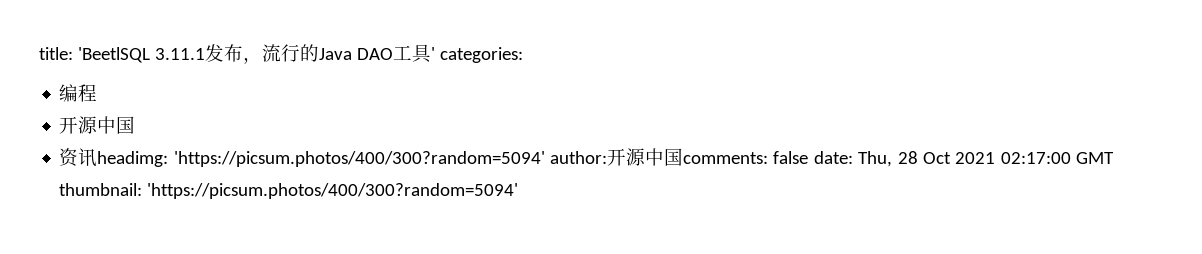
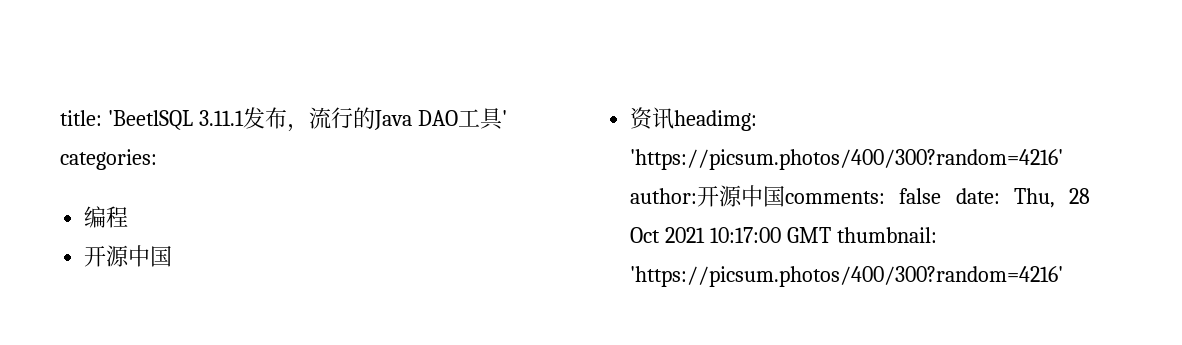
- 资讯headimg: 'https://picsum.photos/400/300?random=5094' author:开源中国comments: false date: Thu, 28 Oct 2021 02:17:00 GMT thumbnail: 'https://picsum.photos/400/300?random=5094'
+ 资讯headimg: 'https://picsum.photos/400/300?random=4216' author:开源中国comments: false date: Thu, 28 Oct 2021 10:17:00 GMT thumbnail: 'https://picsum.photos/400/300?random=4216'

